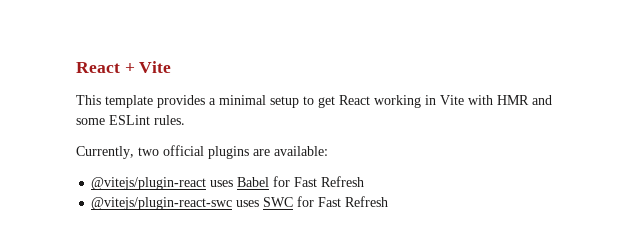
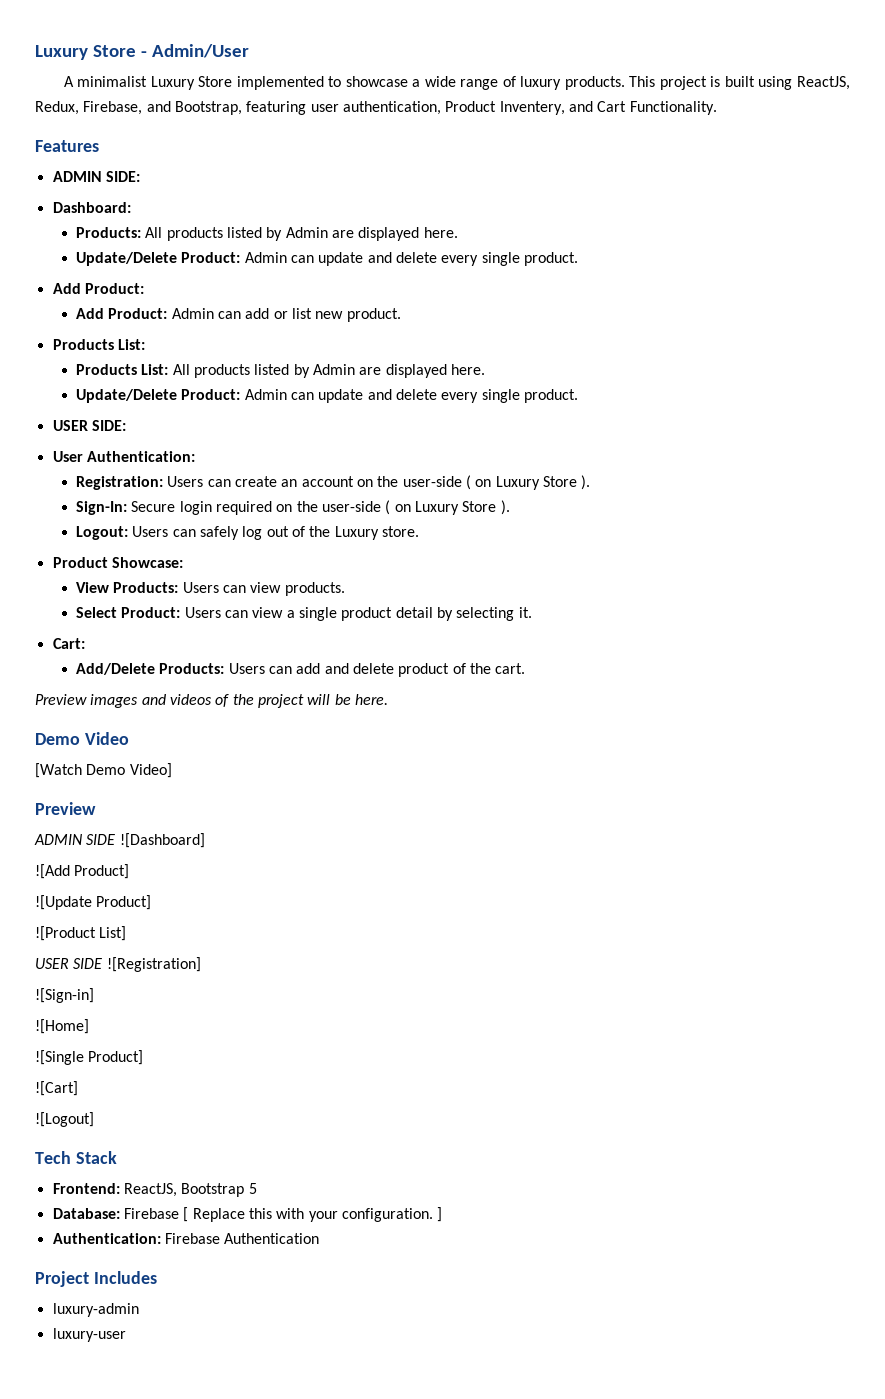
- React + Vite
- This template provides a minimal setup to get React working in Vite with HMR and some ESLint rules.
- Currently, two official plugins are available:
- @vitejs/plugin-react uses Babel for Fast Refresh
- @vitejs/plugin-react-swc uses SWC for Fast Refresh
+ Luxury Store - Admin/User
+ A minimalist Luxury Store implemented to showcase a wide range of luxury products. This project is built using ReactJS, Redux, Firebase, and Bootstrap, featuring user authentication, Product Inventery, and Cart Functionality.
+ Features
+ ADMIN SIDE:
+ Dashboard:
+ Products: All products listed by Admin are displayed here.
+ Update/Delete Product: Admin can update and delete every single product.
+ Add Product:
+ Add Product: Admin can add or list new product.
+ Products List:
+ Products List: All products listed by Admin are displayed here.
+ Update/Delete Product: Admin can update and delete every single product.
+ USER SIDE:
+ User Authentication:
+ Registration: Users can create an account on the user-side ( on Luxury Store ).
+ Sign-In: Secure login required on the user-side ( on Luxury Store ).
+ Logout: Users can safely log out of the Luxury store.
+ Product Showcase:
+ View Products: Users can view products.
+ Select Product: Users can view a single product detail by selecting it.
+ Cart:
+ Add/Delete Products: Users can add and delete product of the cart.
+ Preview images and videos of the project will be here.
+ Demo Video
+ [Watch Demo Video]
+ Preview
+ ADMIN SIDE ![Dashboard]
+ ![Add Product]
+ ![Update Product]
+ ![Product List]
+ USER SIDE ![Registration]
+ ![Sign-in]
+ ![Home]
+ ![Single Product]
+ ![Cart]
+ ![Logout]
+ Tech Stack
+ Frontend: ReactJS, Bootstrap 5
+ Database: Firebase [ Replace this with your configuration. ]
+ Authentication: Firebase Authentication
+ Project Includes
+ luxury-admin
+ luxury-user

